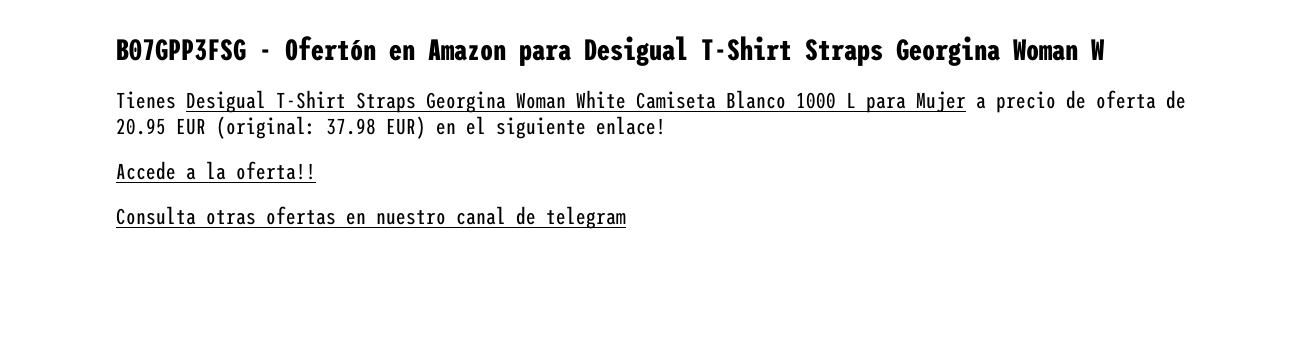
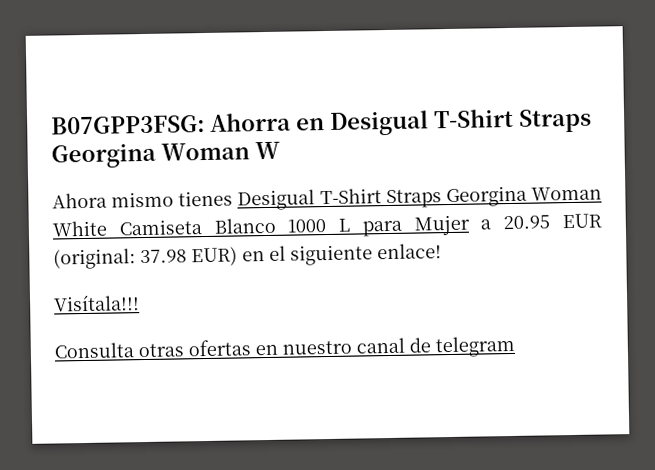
- B07GPP3FSG - Ofertón en Amazon para Desigual T-Shirt Straps Georgina Woman W
+ B07GPP3FSG: Ahorra en Desigual T-Shirt Straps Georgina Woman W
- Tienes Desigual T-Shirt Straps Georgina Woman White Camiseta Blanco 1000 L para Mujer a precio de oferta de 20.95 EUR (original: 37.98 EUR) en el siguiente enlace!
+ Ahora mismo tienes Desigual T-Shirt Straps Georgina Woman White Camiseta Blanco 1000 L para Mujer a 20.95 EUR (original: 37.98 EUR) en el siguiente enlace!
- Accede a la oferta!!
+ Visítala!!!

